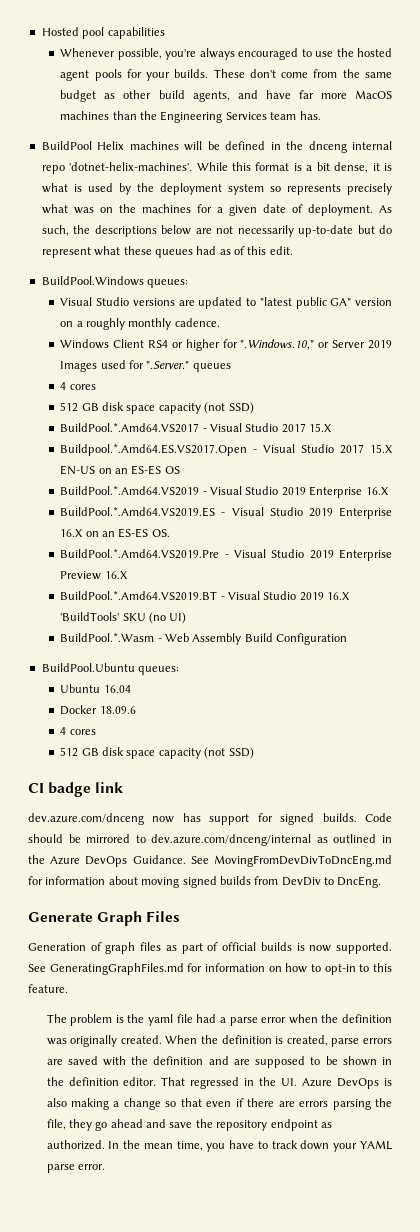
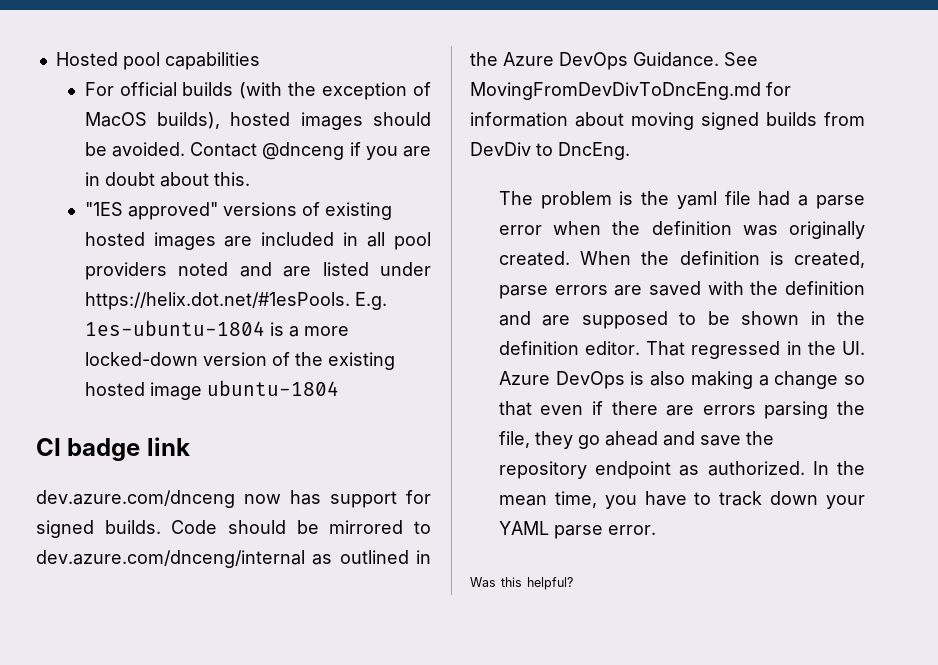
- Whenever possible, you're always encouraged to use the hosted agent pools for your builds. These don't come from the same budget as other build agents, and have far more MacOS machines than the Engineering Services team has.
- BuildPool Helix machines will be defined in the dnceng internal repo 'dotnet-helix-machines'. While this format is a bit dense, it is what is used by the deployment system so represents precisely what was on the machines for a given date of deployment. As such, the descriptions below are not necessarily up-to-date but do represent what these queues had as of this edit.
- BuildPool.Windows queues:
- Visual Studio versions are updated to "latest public GA" version on a roughly monthly cadence.
- Windows Client RS4 or higher for ".Windows.10," or Server 2019 Images used for ".Server." queues
- 4 cores
- 512 GB disk space capacity (not SSD)
- BuildPool.*.Amd64.VS2017 - Visual Studio 2017 15.X
- Buildpool.*.Amd64.ES.VS2017.Open - Visual Studio 2017 15.X EN-US on an ES-ES OS
- BuildPool.*.Amd64.VS2019 - Visual Studio 2019 Enterprise 16.X
- BuildPool.*.Amd64.VS2019.ES - Visual Studio 2019 Enterprise 16.X on an ES-ES OS.
- BuildPool.*.Amd64.VS2019.Pre - Visual Studio 2019 Enterprise Preview 16.X
- BuildPool.*.Amd64.VS2019.BT - Visual Studio 2019 16.X 'BuildTools' SKU (no UI)
- BuildPool.*.Wasm - Web Assembly Build Configuration
- BuildPool.Ubuntu queues:
- Ubuntu 16.04
- Docker 18.09.6
- 4 cores
- 512 GB disk space capacity (not SSD)
+ For official builds (with the exception of MacOS builds), hosted images should be avoided. Contact @dnceng if you are in doubt about this.
+ "1ES approved" versions of existing hosted images are included in all pool providers noted and are listed under https://helix.dot.net/#1esPools. E.g. 1es-ubuntu-1804 is a more locked-down version of the existing hosted image ubuntu-1804
- Generate Graph Files
- Generation of graph files as part of official builds is now supported. See GeneratingGraphFiles.md for information on how to opt-in to this feature.
+ Was this helpful?

